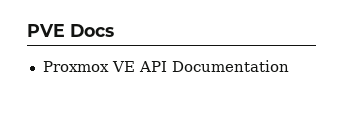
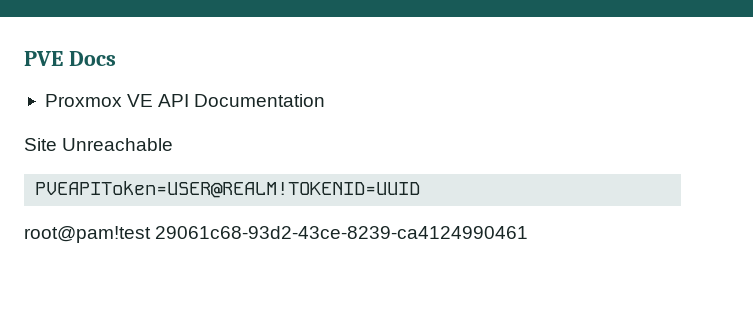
+ Site Unreachable
+ PVEAPIToken=USER@REALM!TOKENID=UUID
+ root@pam!test 29061c68-93d2-43ce-8239-ca4124990461

